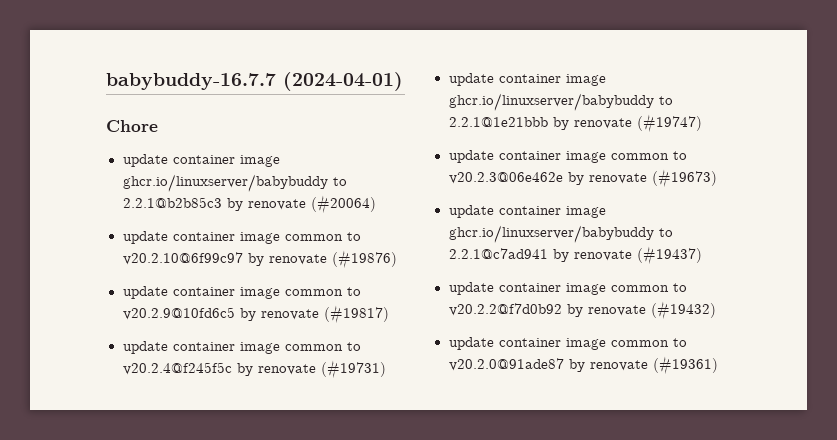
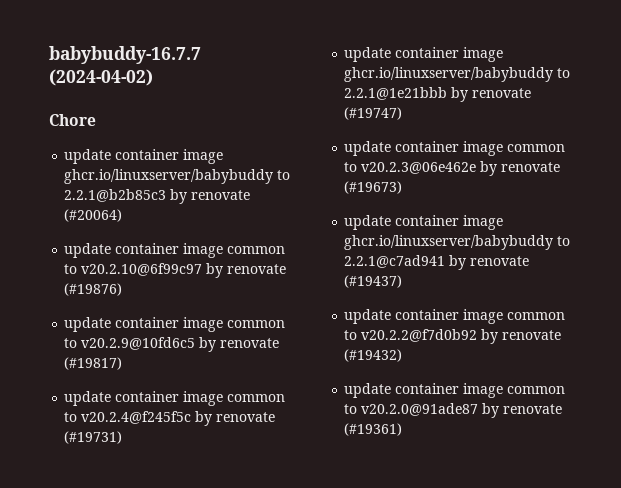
- babybuddy-16.7.7 (2024-04-01)
+ babybuddy-16.7.7 (2024-04-02)

